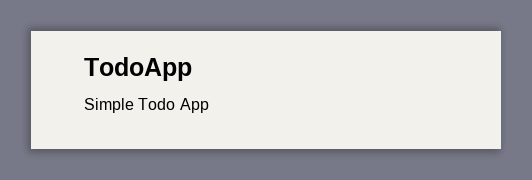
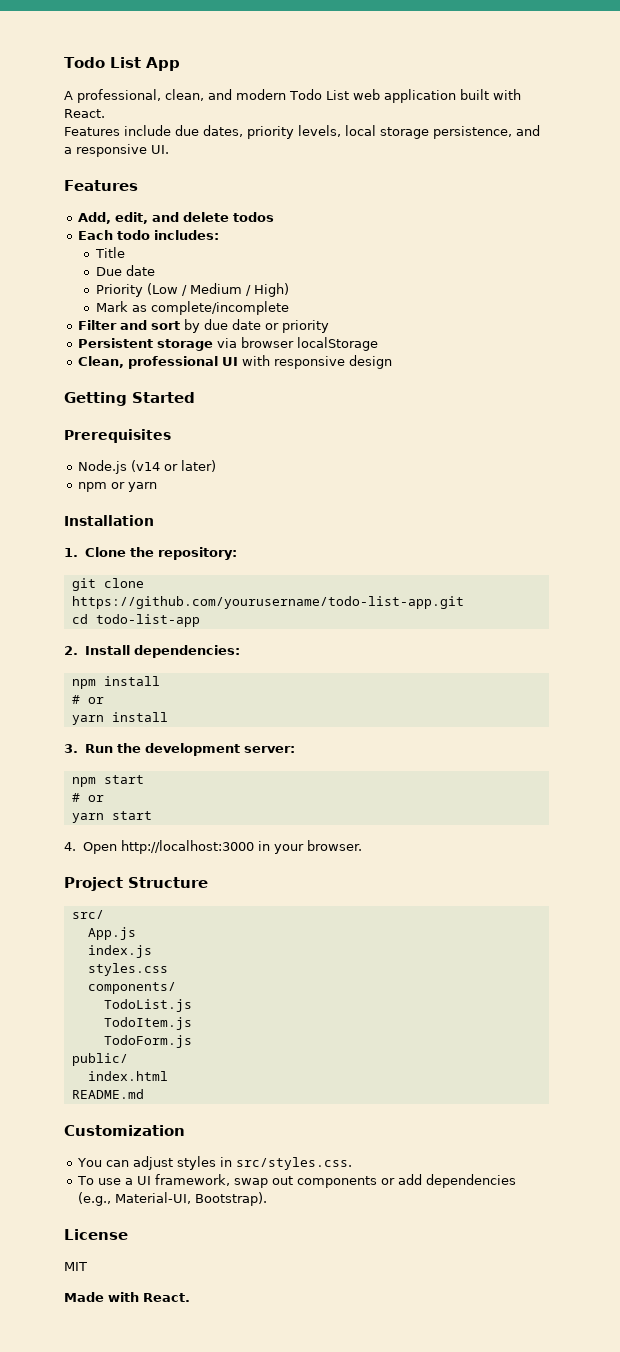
- TodoApp
- Simple Todo App
+ Todo List App
+ A professional, clean, and modern Todo List web application built with React.
+ Features include due dates, priority levels, local storage persistence, and a responsive UI.
+ Features
+ Add, edit, and delete todos
+ Each todo includes:
+ Title
+ Due date
+ Priority (Low / Medium / High)
+ Mark as complete/incomplete
+ Filter and sort by due date or priority
+ Persistent storage via browser localStorage
+ Clean, professional UI with responsive design
+ Getting Started
+ Prerequisites
+ Node.js (v14 or later)
+ npm or yarn
+ Installation
+ 1. Clone the repository:
+ git clone https://github.com/yourusername/todo-list-app.git
+ cd todo-list-app
+ 2. Install dependencies:
+ npm install
+ # or
+ yarn install
+ 3. Run the development server:
+ npm start
+ # or
+ yarn start
+ 4. Open http://localhost:3000 in your browser.
+ Project Structure
+ src/
+ App.js
+ index.js
+ styles.css
+ components/
+ TodoList.js
+ TodoItem.js
+ TodoForm.js
+ public/
+ index.html
+ README.md
+ Customization
+ You can adjust styles in src/styles.css.
+ To use a UI framework, swap out components or add dependencies (e.g., Material-UI, Bootstrap).
+ License
+ MIT
+ Made with React.

